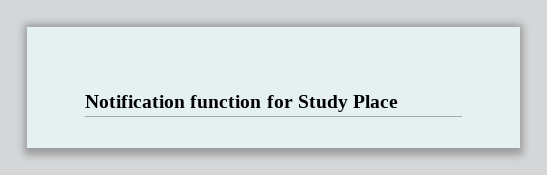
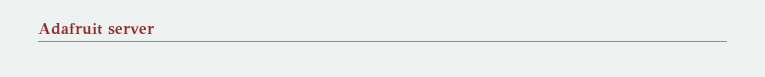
- Notification function for Study Place
+ Adafruit server

